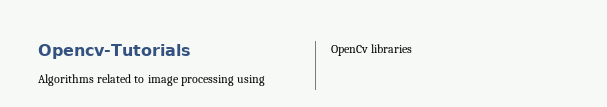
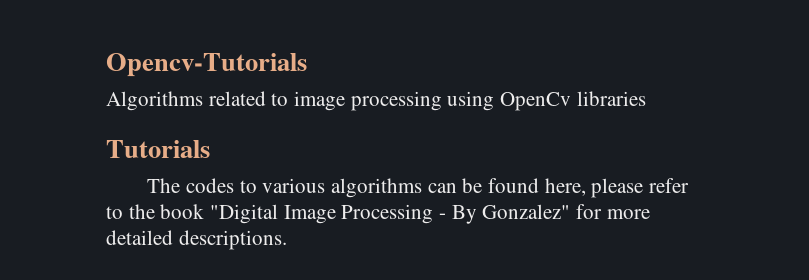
+ Tutorials
+ The codes to various algorithms can be found here, please refer to the book "Digital Image Processing - By Gonzalez" for more detailed descriptions.

